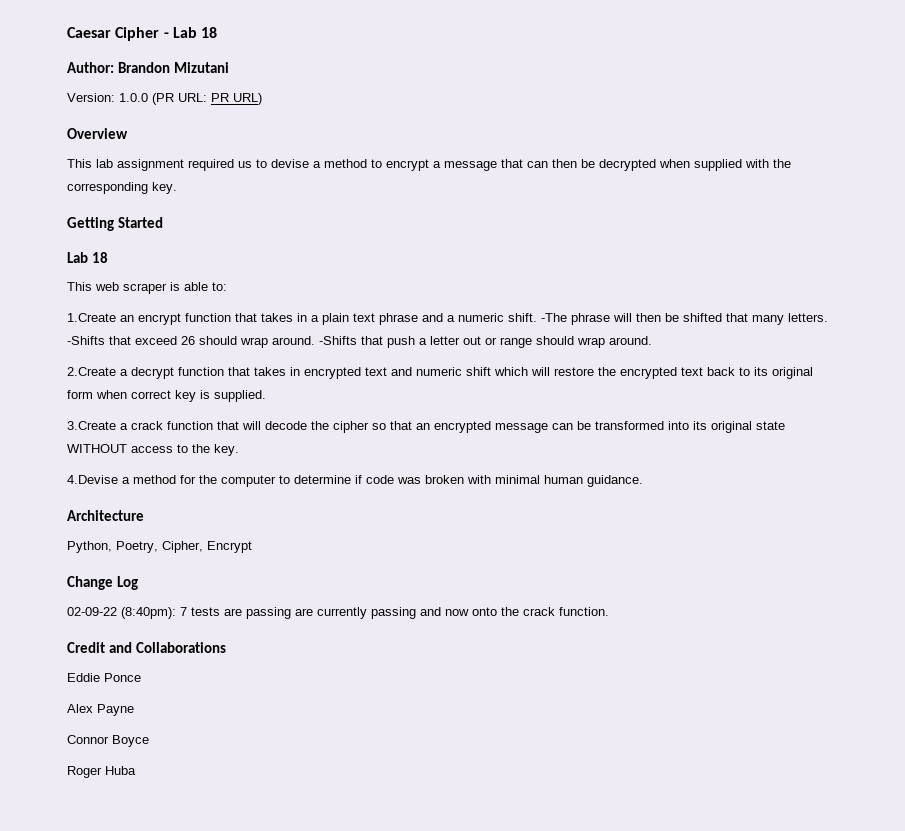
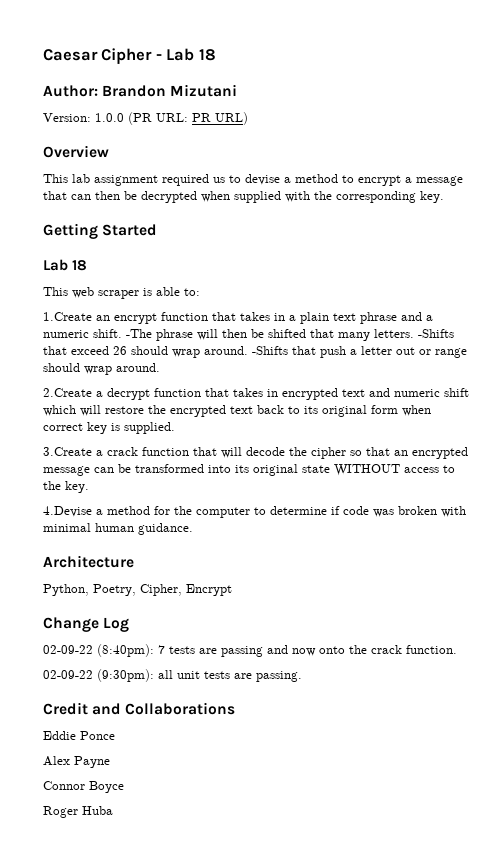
- 02-09-22 (8:40pm): 7 tests are passing are currently passing and now onto the crack function.
+ 02-09-22 (8:40pm): 7 tests are passing and now onto the crack function.
+ 02-09-22 (9:30pm): all unit tests are passing.

